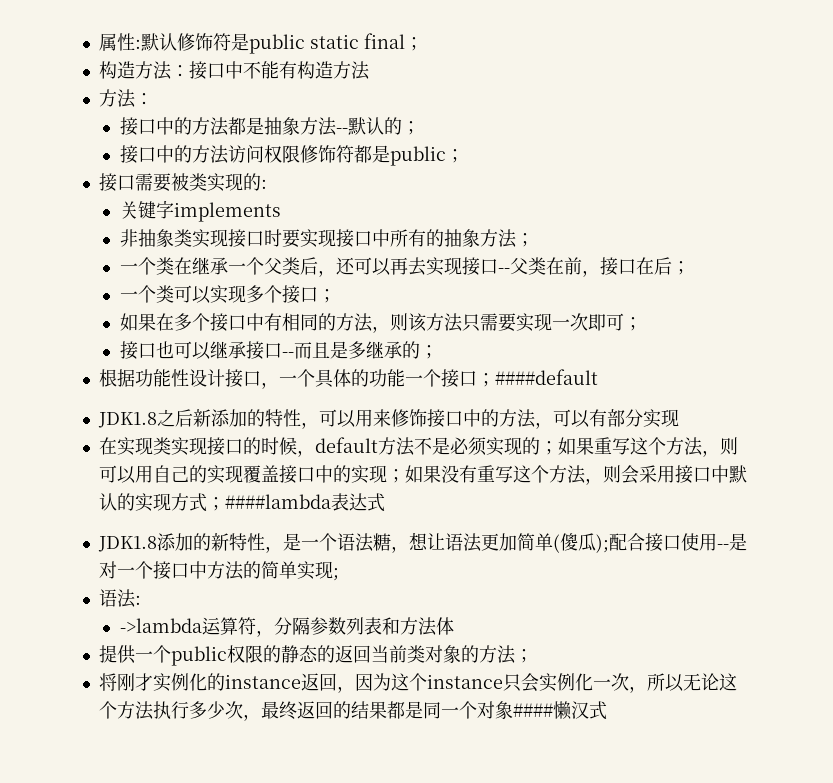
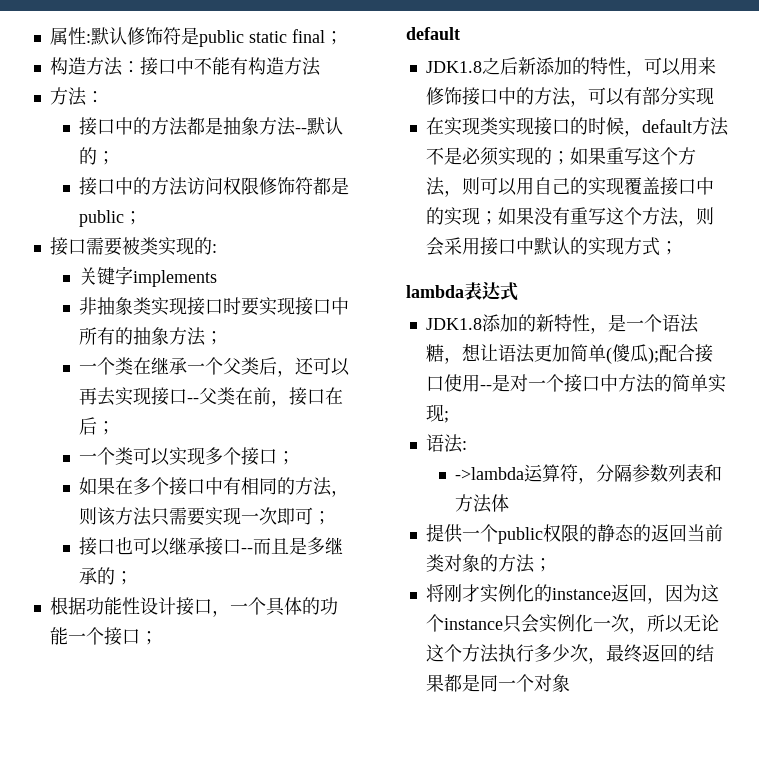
- 根据功能性设计接口，一个具体的功能一个接口；####default
+ 根据功能性设计接口，一个具体的功能一个接口；
+ default
- 在实现类实现接口的时候，default方法不是必须实现的；如果重写这个方法，则可以用自己的实现覆盖接口中的实现；如果没有重写这个方法，则会采用接口中默认的实现方式；####lambda表达式
+ 在实现类实现接口的时候，default方法不是必须实现的；如果重写这个方法，则可以用自己的实现覆盖接口中的实现；如果没有重写这个方法，则会采用接口中默认的实现方式；
+ lambda表达式
- 将刚才实例化的instance返回，因为这个instance只会实例化一次，所以无论这个方法执行多少次，最终返回的结果都是同一个对象####懒汉式
+ 将刚才实例化的instance返回，因为这个instance只会实例化一次，所以无论这个方法执行多少次，最终返回的结果都是同一个对象

